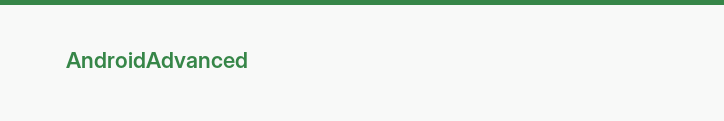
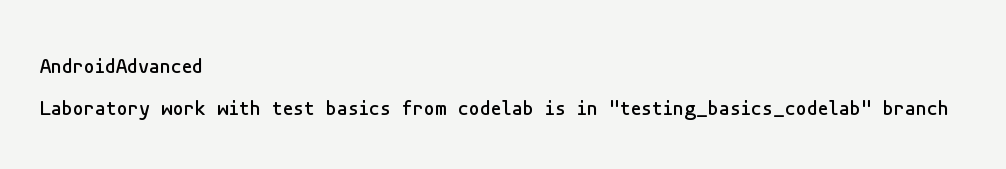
+ Laboratory work with test basics from codelab is in "testing_basics_codelab" branch

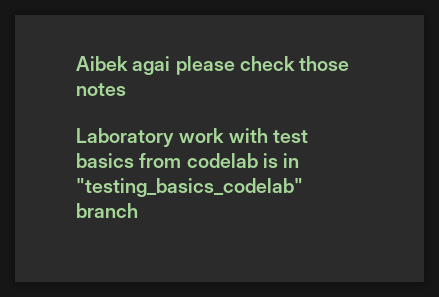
- AndroidAdvanced
+ Aibek agai please check those notes

